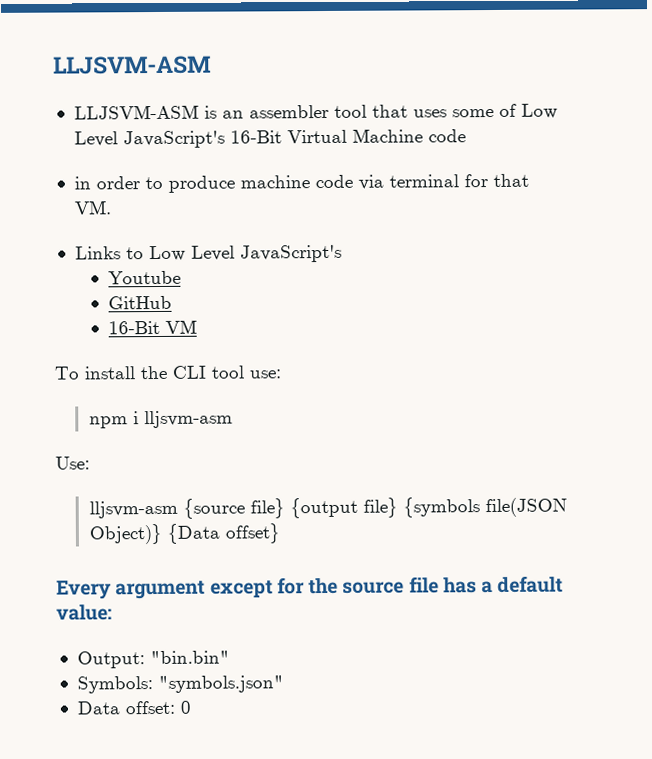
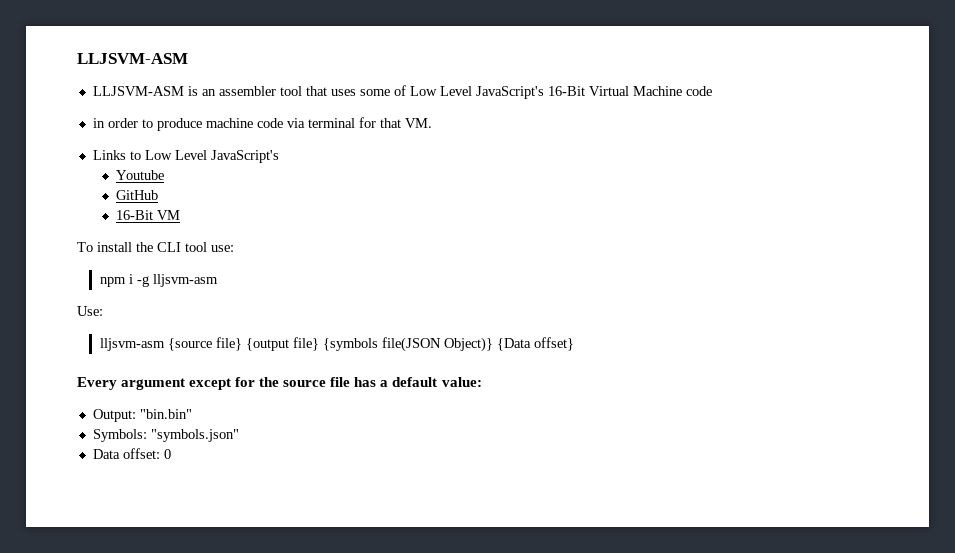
- npm i lljsvm-asm
+ npm i -g lljsvm-asm

